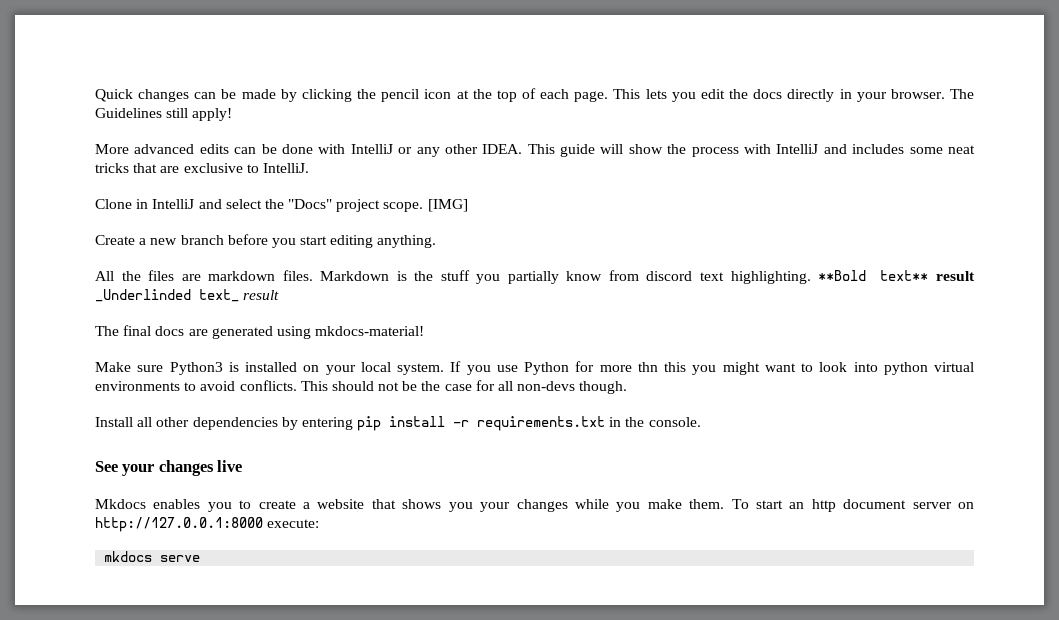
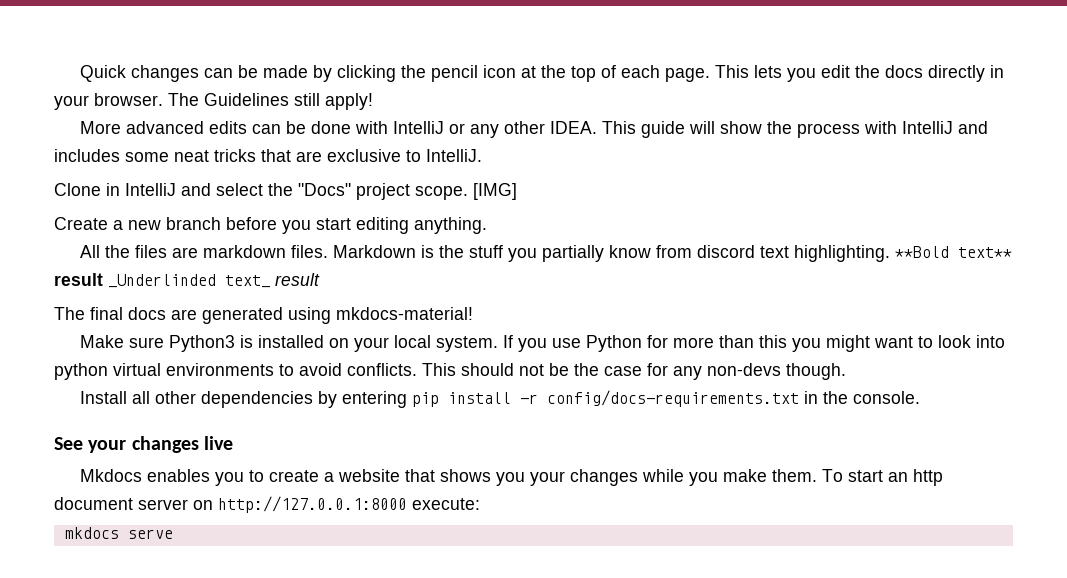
- If you use Python for more thn this you might want to look into python virtual environments to avoid conflicts.
+ If you use Python for more than this you might want to look into python virtual environments to avoid conflicts.
- This should not be the case for all non-devs though.
+ This should not be the case for any non-devs though.
- Install all other dependencies by entering pip install -r requirements.txt in the console.
+ Install all other dependencies by entering pip install -r config/docs-requirements.txt in the console.

